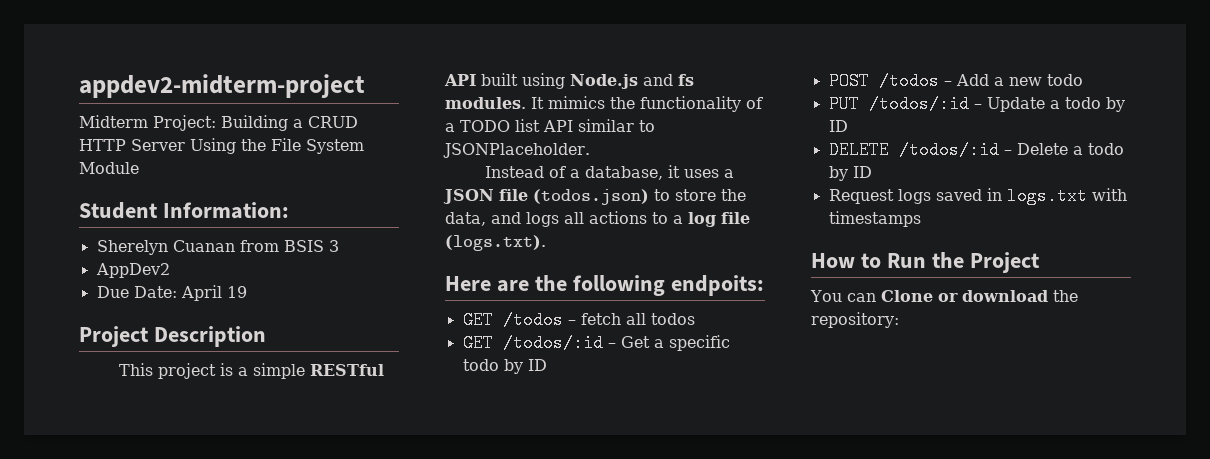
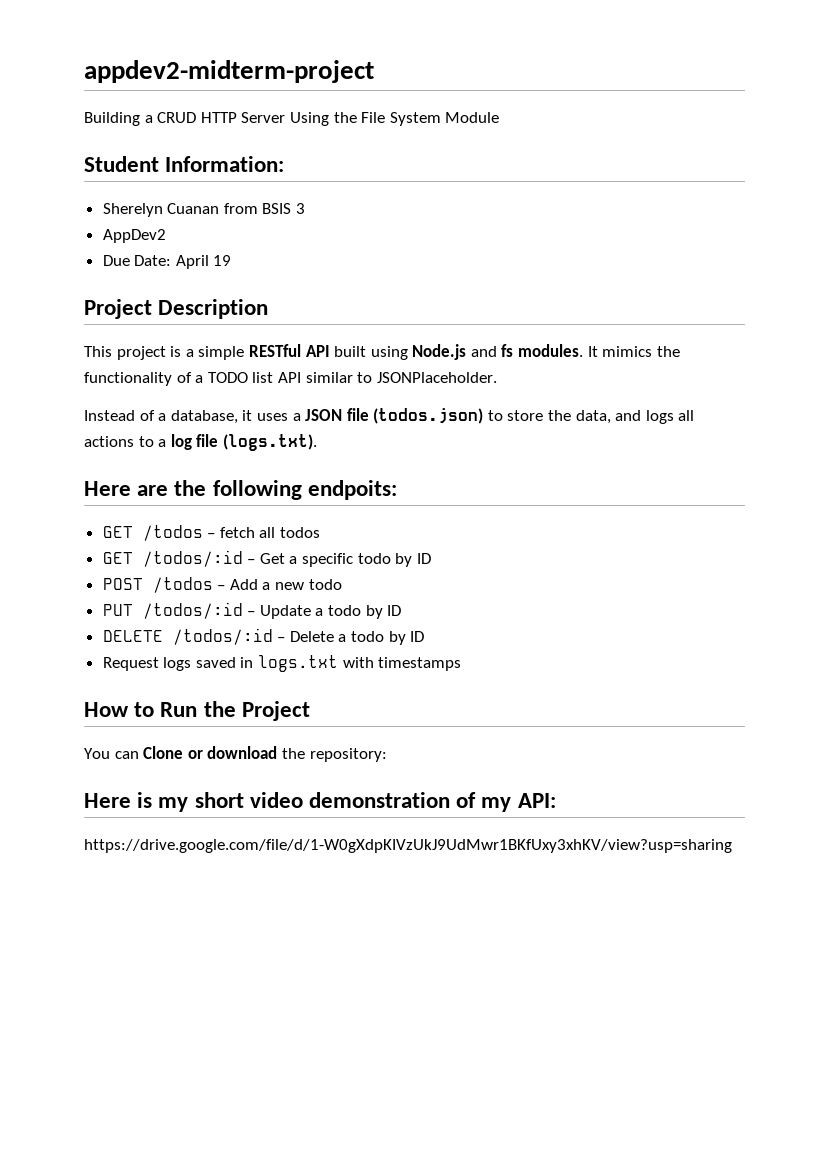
- Midterm Project: Building a CRUD HTTP Server Using the File System Module
+ Building a CRUD HTTP Server Using the File System Module
+ Here is my short video demonstration of my API:
+ https://drive.google.com/file/d/1-W0gXdpKIVzUkJ9UdMwr1BKfUxy3xhKV/view?usp=sharing

